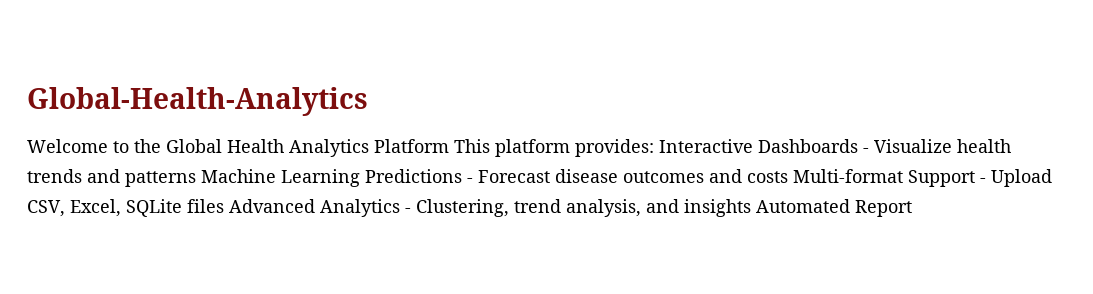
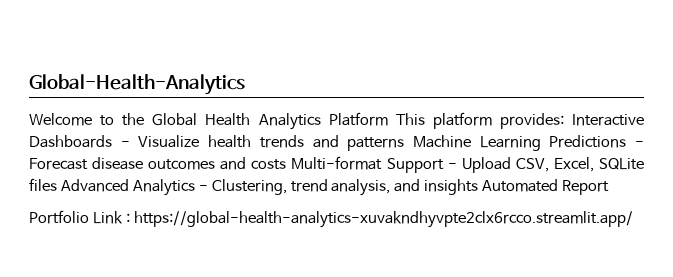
+ Portfolio Link : https://global-health-analytics-xuvakndhyvpte2clx6rcco.streamlit.app/

